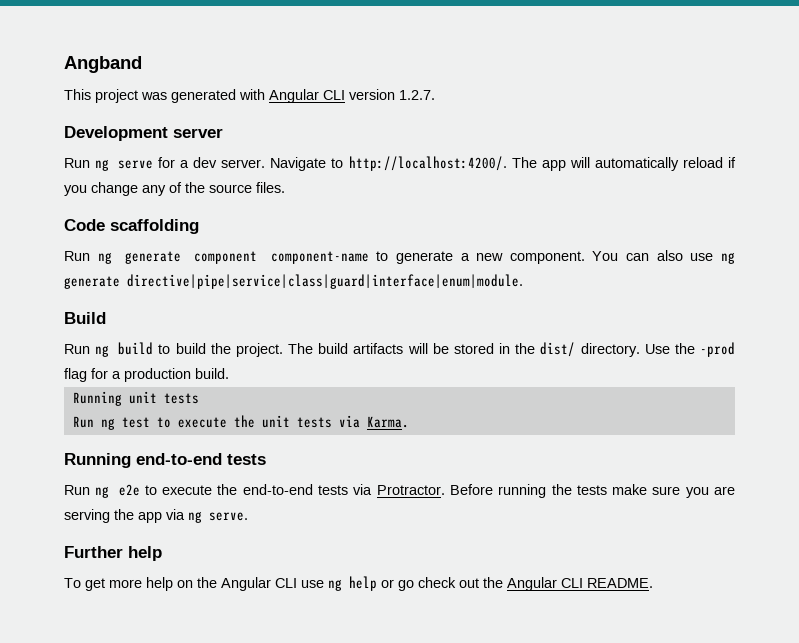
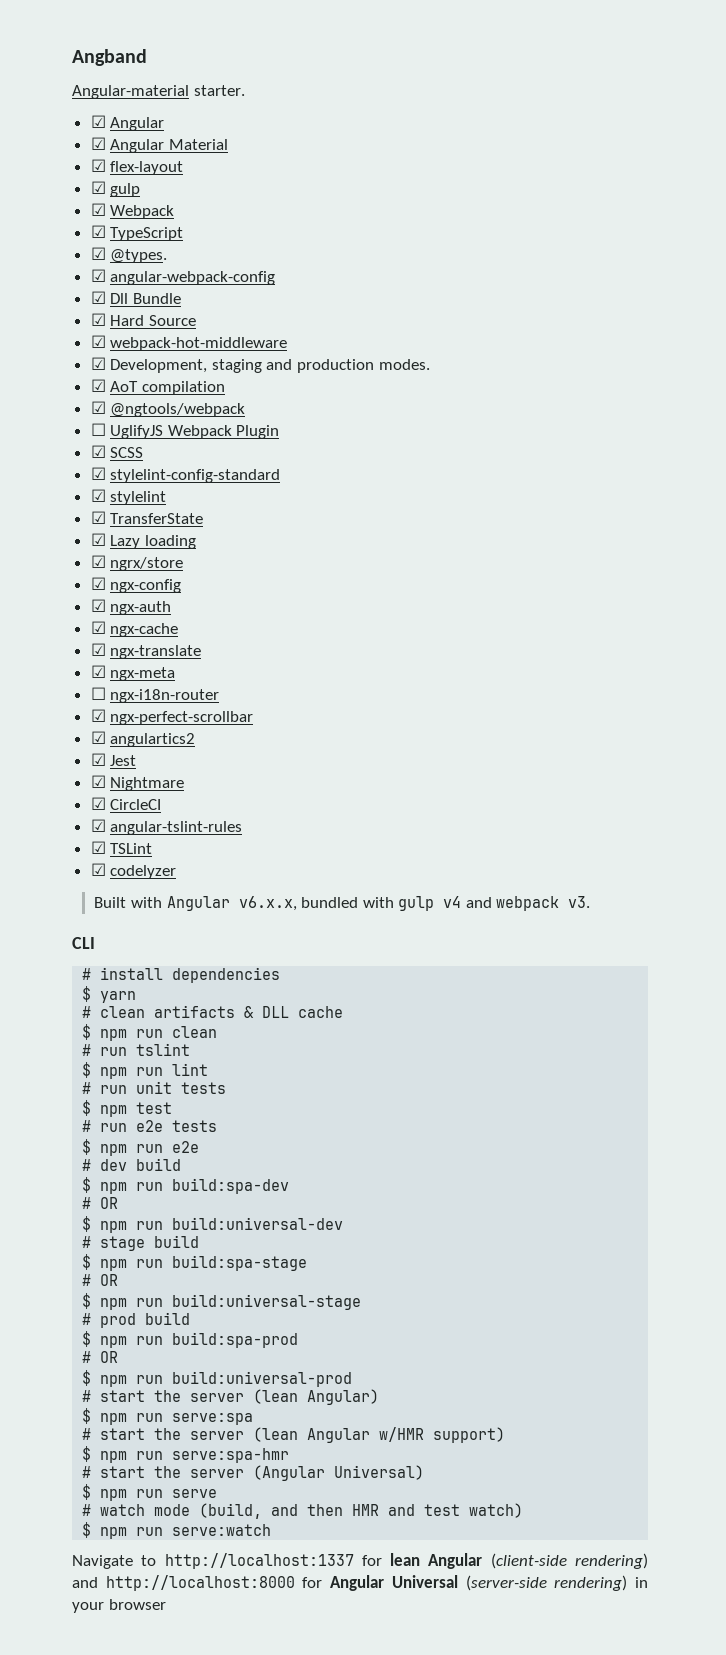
- This project was generated with Angular CLI version 1.2.7.
- Development server
- Run ng serve for a dev server. Navigate to http://localhost:4200/. The app will automatically reload if you change any of the source files.
- Code scaffolding
- Run ng generate component component-name to generate a new component. You can also use ng generate directive|pipe|service|class|guard|interface|enum|module.
- Build
- Run ng build to build the project. The build artifacts will be stored in the dist/ directory. Use the -prod flag for a production build.
- Running unit tests
+ Angular-material starter.
+ ☑ Angular
+ ☑ Angular Material
+ ☑ flex-layout
+ ☑ gulp
+ ☑ Webpack
+ ☑ TypeScript
+ ☑ @types.
+ ☑ angular-webpack-config
+ ☑ Dll Bundle
+ ☑ Hard Source
+ ☑ webpack-hot-middleware
+ ☑ Development, staging and production modes.
+ ☑ AoT compilation
+ ☑ @ngtools/webpack
+ ☐ UglifyJS Webpack Plugin
+ ☑ SCSS
+ ☑ stylelint-config-standard
+ ☑ stylelint
+ ☑ TransferState
+ ☑ Lazy loading
+ ☑ ngrx/store
+ ☑ ngx-config
+ ☑ ngx-auth
+ ☑ ngx-cache
+ ☑ ngx-translate
+ ☑ ngx-meta
+ ☐ ngx-i18n-router
+ ☑ ngx-perfect-scrollbar
+ ☑ angulartics2
+ ☑ Jest
+ ☑ Nightmare
+ ☑ CircleCI
+ ☑ angular-tslint-rules
+ ☑ TSLint
+ ☑ codelyzer
+ Built with Angular v6.x.x, bundled with gulp v4 and webpack v3.
+ CLI
+ # install dependencies
+ $ yarn
+ # clean artifacts & DLL cache
+ $ npm run clean
+ # run tslint
+ $ npm run lint
+ # run unit tests
- Run ng test to execute the unit tests via Karma.
- Running end-to-end tests
- Run ng e2e to execute the end-to-end tests via Protractor. Before running the tests make sure you are serving the app via ng serve.
- Further help
- To get more help on the Angular CLI use ng help or go check out the Angular CLI README.
+ $ npm test
+ # run e2e tests
+ $ npm run e2e
+ # dev build
+ $ npm run build:spa-dev
+ # OR
+ $ npm run build:universal-dev
+ # stage build
+ $ npm run build:spa-stage
+ # OR
+ $ npm run build:universal-stage
+ # prod build
+ $ npm run build:spa-prod
+ # OR
+ $ npm run build:universal-prod
+ # start the server (lean Angular)
+ $ npm run serve:spa
+ # start the server (lean Angular w/HMR support)
+ $ npm run serve:spa-hmr
+ # start the server (Angular Universal)
+ $ npm run serve
+ # watch mode (build, and then HMR and test watch)
+ $ npm run serve:watch
+ Navigate to http://localhost:1337 for lean Angular (client-side rendering) and http://localhost:8000 for Angular Universal (server-side rendering) in your browser

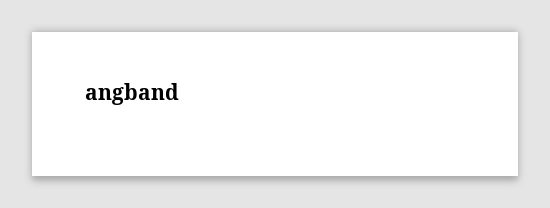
- Angband
- Angular-material starter.
- ☑ Angular
- ☑ Angular Material
- ☑ flex-layout
- ☑ gulp
- ☑ Webpack
- ☑ TypeScript
- ☑ @types.
- ☑ angular-webpack-config
- ☑ Dll Bundle
- ☑ Hard Source
- ☑ webpack-hot-middleware
- ☑ Development, staging and production modes.
- ☑ AoT compilation
- ☑ @ngtools/webpack
- ☐ UglifyJS Webpack Plugin
- ☑ SCSS
- ☑ stylelint-config-standard
- ☑ stylelint
- ☑ TransferState
- ☑ Lazy loading
- ☑ ngrx/store
- ☑ ngx-config
- ☑ ngx-auth
- ☑ ngx-cache
- ☑ ngx-translate
- ☑ ngx-meta
- ☐ ngx-i18n-router
- ☑ ngx-perfect-scrollbar
- ☑ angulartics2
- ☑ Jest
- ☑ Nightmare
- ☑ CircleCI
- ☑ angular-tslint-rules
- ☑ TSLint
- ☑ codelyzer
- Built with Angular v6.x.x, bundled with gulp v4 and webpack v3.
- CLI
- # install dependencies
- $ yarn
- # clean artifacts & DLL cache
- $ npm run clean
- # run tslint
- $ npm run lint
- # run unit tests
- $ npm test
- # run e2e tests
- $ npm run e2e
- # dev build
- $ npm run build:spa-dev
- # OR
- $ npm run build:universal-dev
- # stage build
- $ npm run build:spa-stage
- # OR
- $ npm run build:universal-stage
- # prod build
- $ npm run build:spa-prod
- # OR
- $ npm run build:universal-prod
- # start the server (lean Angular)
- $ npm run serve:spa
- # start the server (lean Angular w/HMR support)
- $ npm run serve:spa-hmr
- # start the server (Angular Universal)
- $ npm run serve
- # watch mode (build, and then HMR and test watch)
- $ npm run serve:watch
- Navigate to http://localhost:1337 for lean Angular (client-side rendering) and http://localhost:8000 for Angular Universal (server-side rendering) in your browser
+ angband

